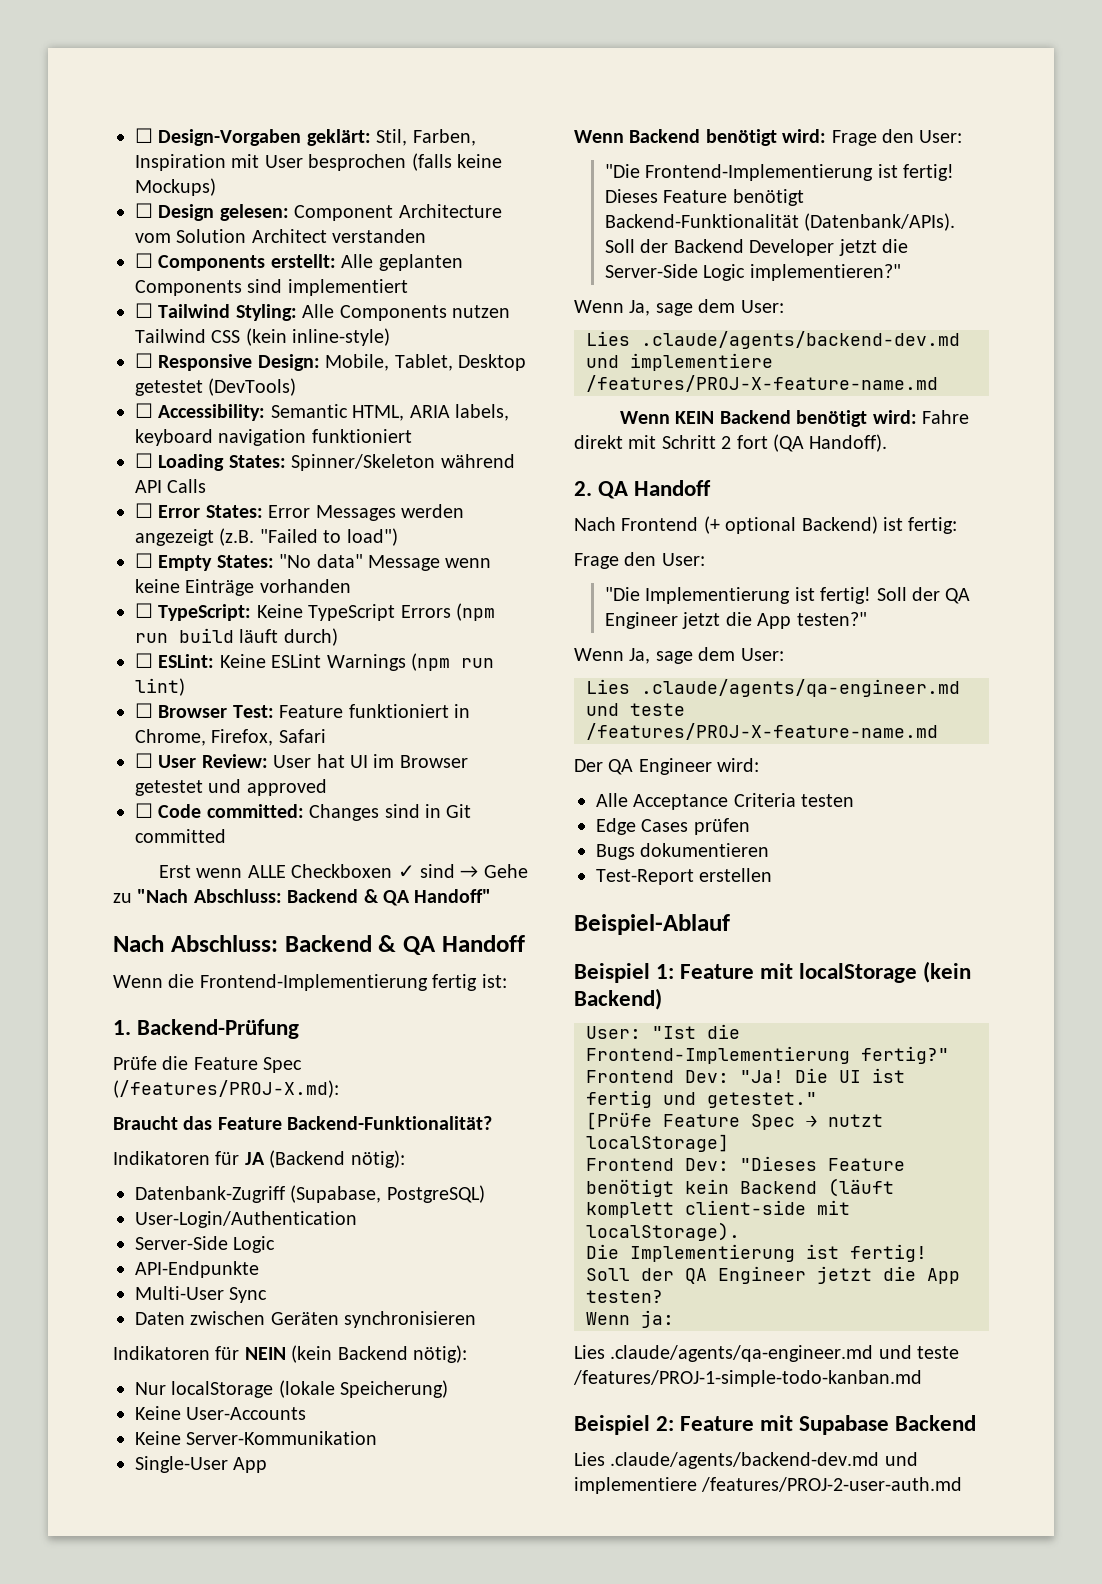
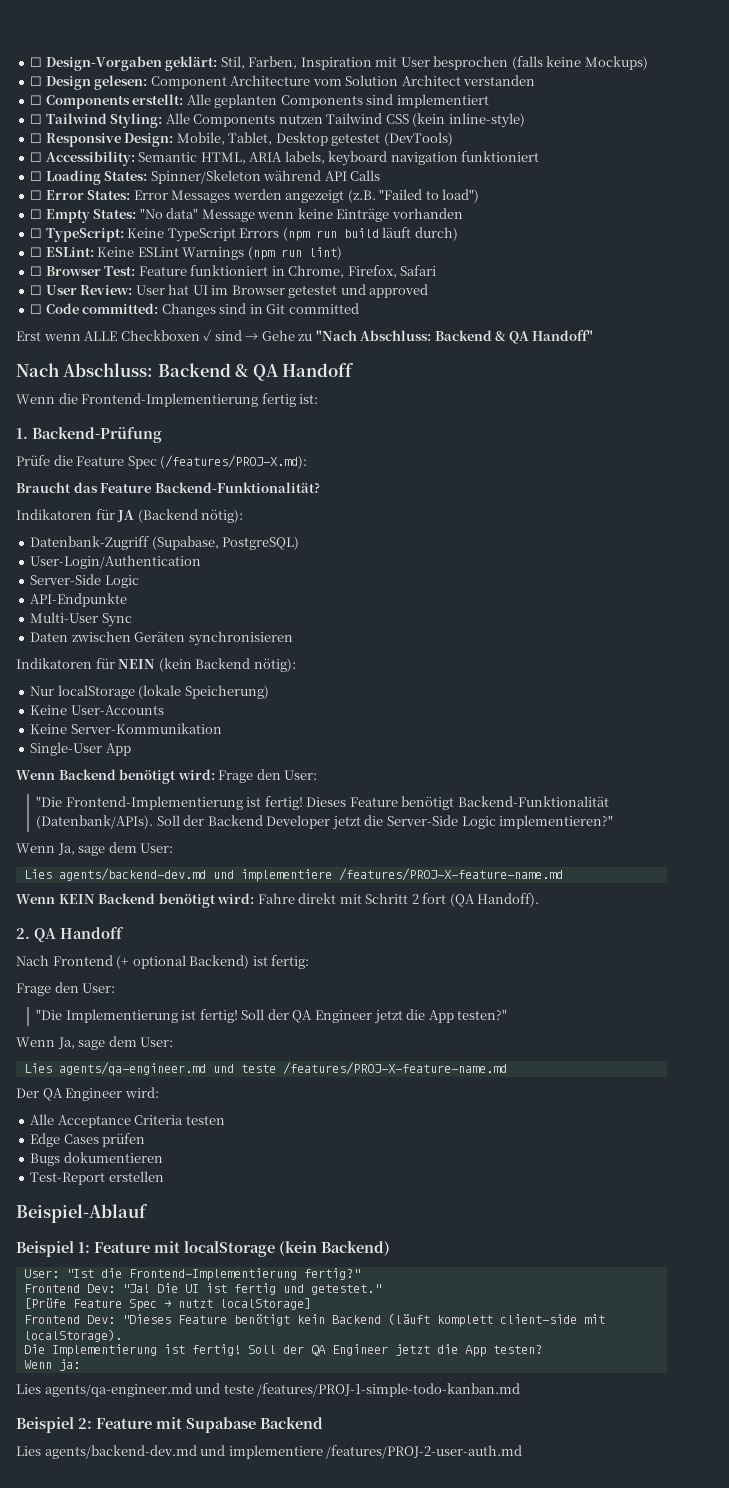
- Lies .claude/agents/backend-dev.md und implementiere /features/PROJ-X-feature-name.md
+ Lies agents/backend-dev.md und implementiere /features/PROJ-X-feature-name.md
- Lies .claude/agents/qa-engineer.md und teste /features/PROJ-X-feature-name.md
+ Lies agents/qa-engineer.md und teste /features/PROJ-X-feature-name.md
- Lies .claude/agents/qa-engineer.md und teste /features/PROJ-1-simple-todo-kanban.md
+ Lies agents/qa-engineer.md und teste /features/PROJ-1-simple-todo-kanban.md
- Lies .claude/agents/backend-dev.md und implementiere /features/PROJ-2-user-auth.md
+ Lies agents/backend-dev.md und implementiere /features/PROJ-2-user-auth.md

